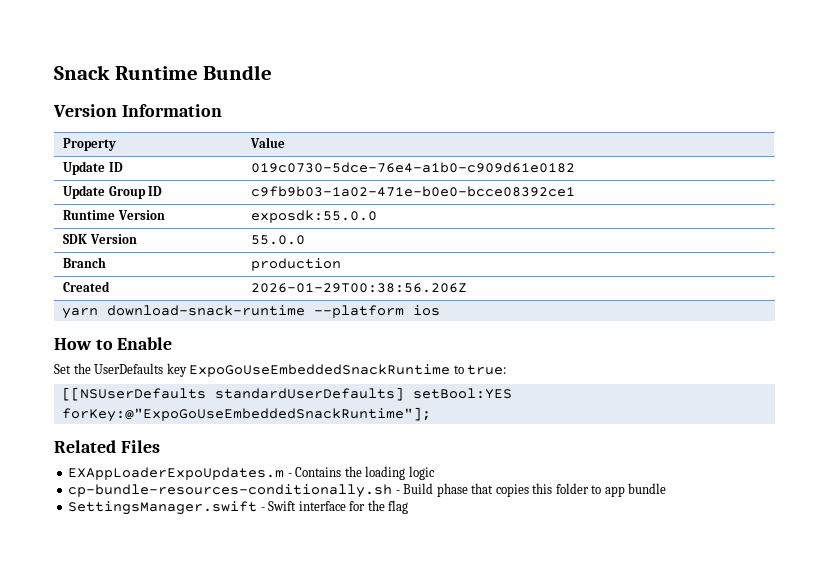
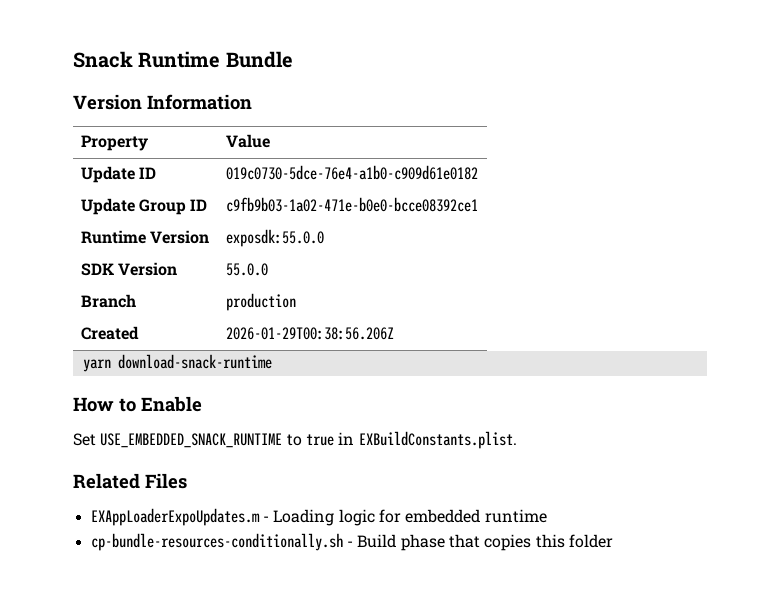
- yarn download-snack-runtime --platform ios
+ yarn download-snack-runtime
- Set the UserDefaults key ExpoGoUseEmbeddedSnackRuntime to true:
- [[NSUserDefaults standardUserDefaults] setBool:YES forKey:@"ExpoGoUseEmbeddedSnackRuntime"];
+ Set USE_EMBEDDED_SNACK_RUNTIME to true in EXBuildConstants.plist.
- EXAppLoaderExpoUpdates.m - Contains the loading logic
+ EXAppLoaderExpoUpdates.m - Loading logic for embedded runtime
- cp-bundle-resources-conditionally.sh - Build phase that copies this folder to app bundle
- SettingsManager.swift - Swift interface for the flag
+ cp-bundle-resources-conditionally.sh - Build phase that copies this folder

